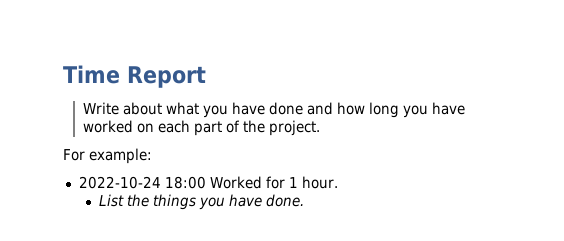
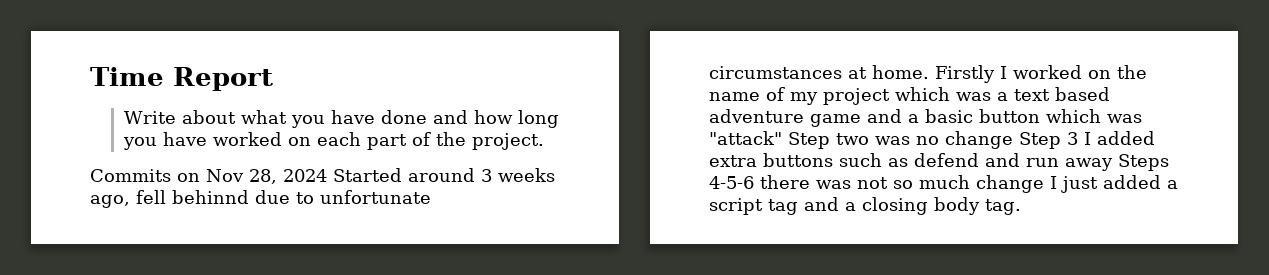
- For example:
- 2022-10-24 18:00 Worked for 1 hour.
- List the things you have done.
+ Commits on Nov 28, 2024 Started around 3 weeks ago, fell behinnd due to unfortunate circumstances at home. Firstly I worked on the name of my project which was a text based adventure game and a basic button which was "attack" Step two was no change Step 3 I added extra buttons such as defend and run away Steps 4-5-6 there was not so much change I just added a script tag and a closing body tag.

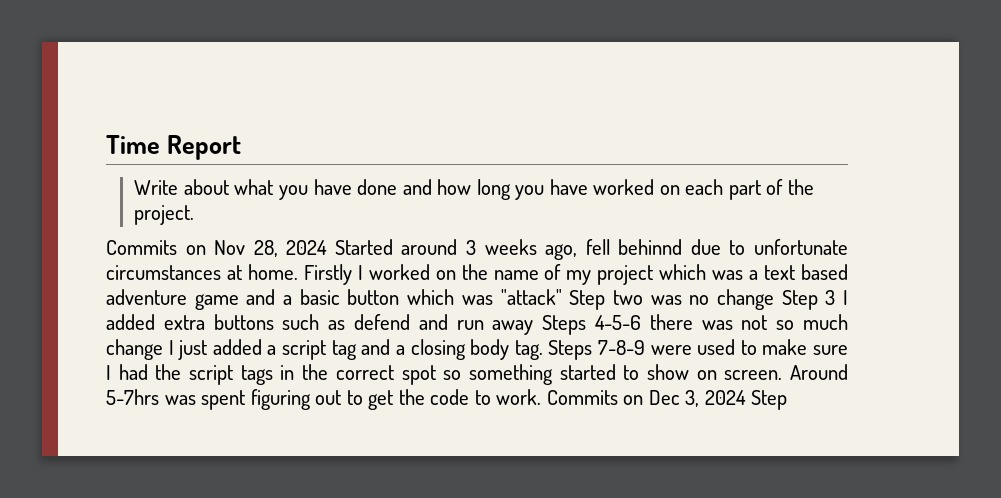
+ Steps 7-8-9 were used to make sure I had the script tags in the correct spot so something started to show on screen. Around 5-7hrs was spent figuring out to get the code to work. Commits on Dec 3, 2024 Step

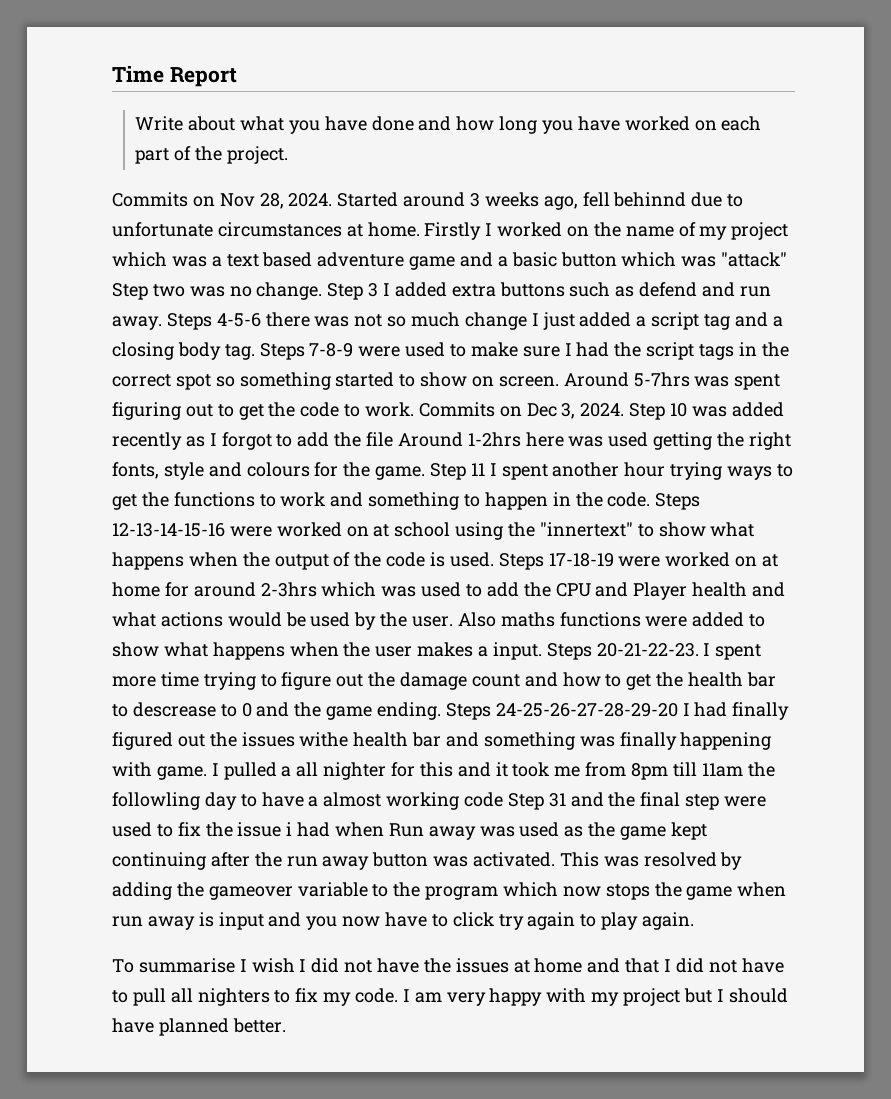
- Commits on Nov 28, 2024 Started around 3 weeks ago, fell behinnd due to unfortunate circumstances at home.
+ Commits on Nov 28, 2024. Started around 3 weeks ago, fell behinnd due to unfortunate circumstances at home.
- Firstly I worked on the name of my project which was a text based adventure game and a basic button which was "attack" Step two was no change Step 3 I added extra buttons such as defend and run away Steps 4-5-6 there was not so much change I just added a script tag and a closing body tag.
+ Firstly I worked on the name of my project which was a text based adventure game and a basic button which was "attack" Step two was no change. Step 3 I added extra buttons such as defend and run away. Steps 4-5-6 there was not so much change I just added a script tag and a closing body tag.
- Commits on Dec 3, 2024 Step
+ Commits on Dec 3, 2024. Step 10 was added recently as I forgot to add the file Around 1-2hrs here was used getting the right fonts, style and colours for the game. Step 11 I spent another hour trying ways to get the functions to work and something to happen in the code. Steps 12-13-14-15-16 were worked on at school using the "innertext" to show what happens when the output of the code is used. Steps 17-18-19 were worked on at home for around 2-3hrs which was used to add the CPU and Player health and what actions would be used by the user. Also maths functions were added to show what happens when the user makes a input. Steps 20-21-22-23. I spent more time trying to figure out the damage count and how to get the health bar to descrease to 0 and the game ending. Steps 24-25-26-27-28-29-20 I had finally figured out the issues withe health bar and something was finally happening with game. I pulled a all nighter for this and it took me from 8pm till 11am the followling day to have a almost working code Step 31 and the final step were used to fix the issue i had when Run away was used as the game kept continuing after the run away button was activated. This was resolved by adding the gameover variable to the program which now stops the game when run away is input and you now have to click try again to play again.
+ To summarise I wish I did not have the issues at home and that I did not have to pull all nighters to fix my code. I am very happy with my project but I should have planned better.

